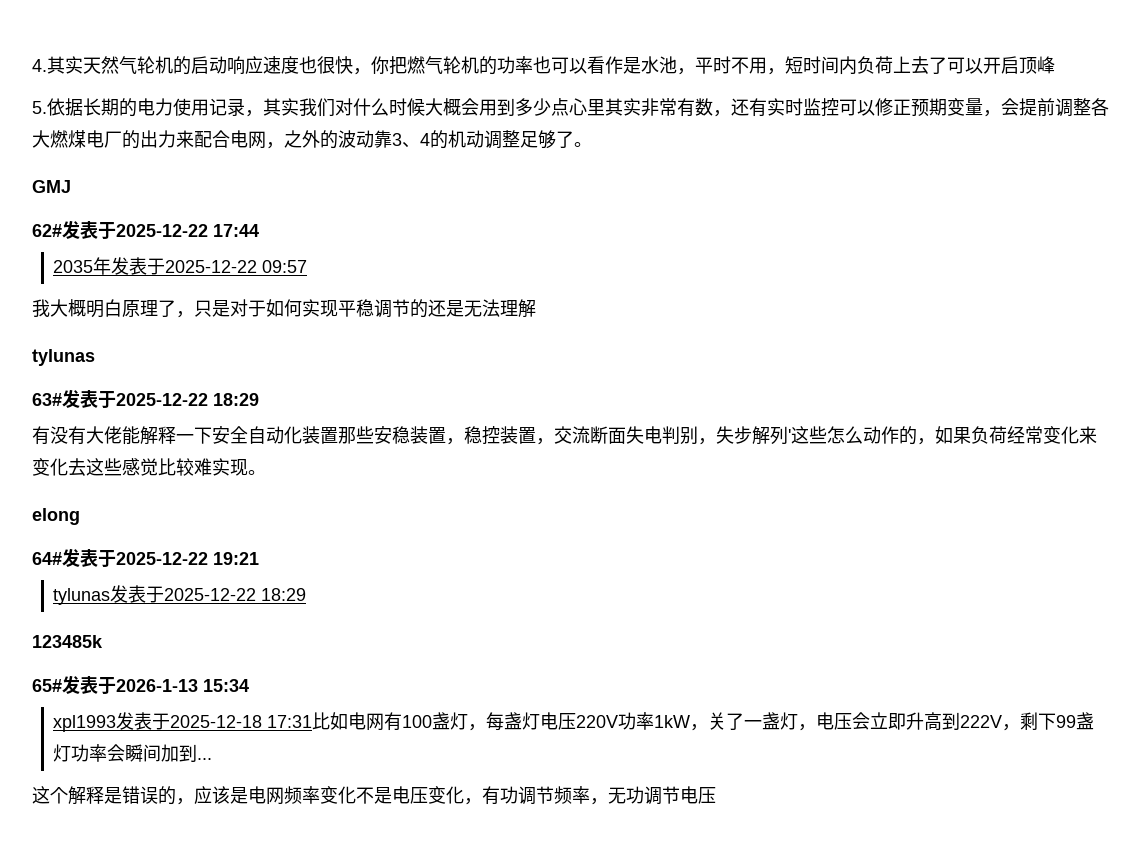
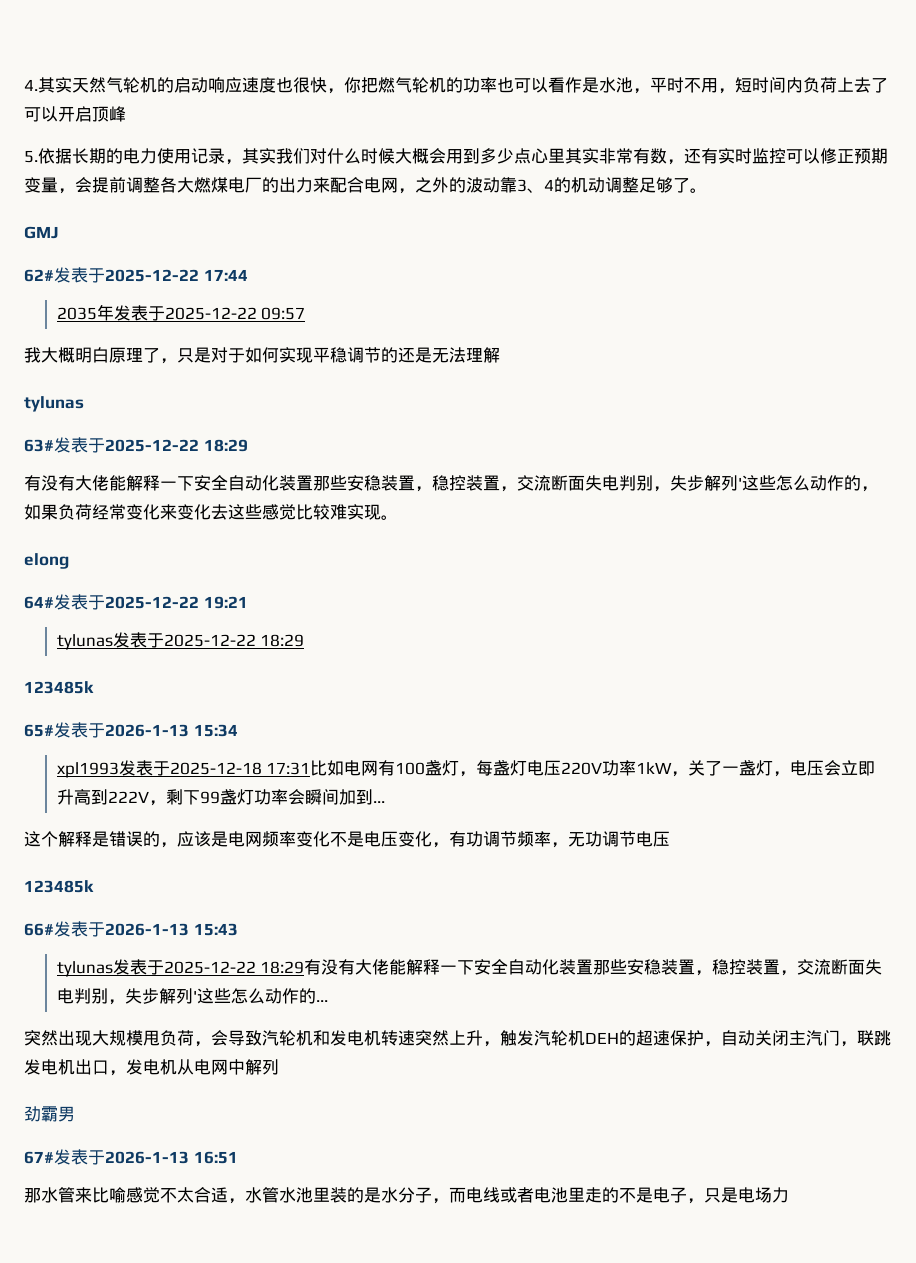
  这个解释是错误的，应该是电网频率变化不是电压变化，有功调节频率，无功调节电压
+ 123485k
+ 66#发表于2026-1-13 15:43
+ tylunas发表于2025-12-22 18:29有没有大佬能解释一下安全自动化装置那些安稳装置，稳控装置，交流断面失电判别，失步解列'这些怎么动作的...
+ 突然出现大规模甩负荷，会导致汽轮机和发电机转速突然上升，触发汽轮机DEH的超速保护，自动关闭主汽门，联跳发电机出口，发电机从电网中解列
+ 劲霸男
+ 67#发表于2026-1-13 16:51
+ 那水管来比喻感觉不太合适，水管水池里装的是水分子，而电线或者电池里走的不是电子，只是电场力

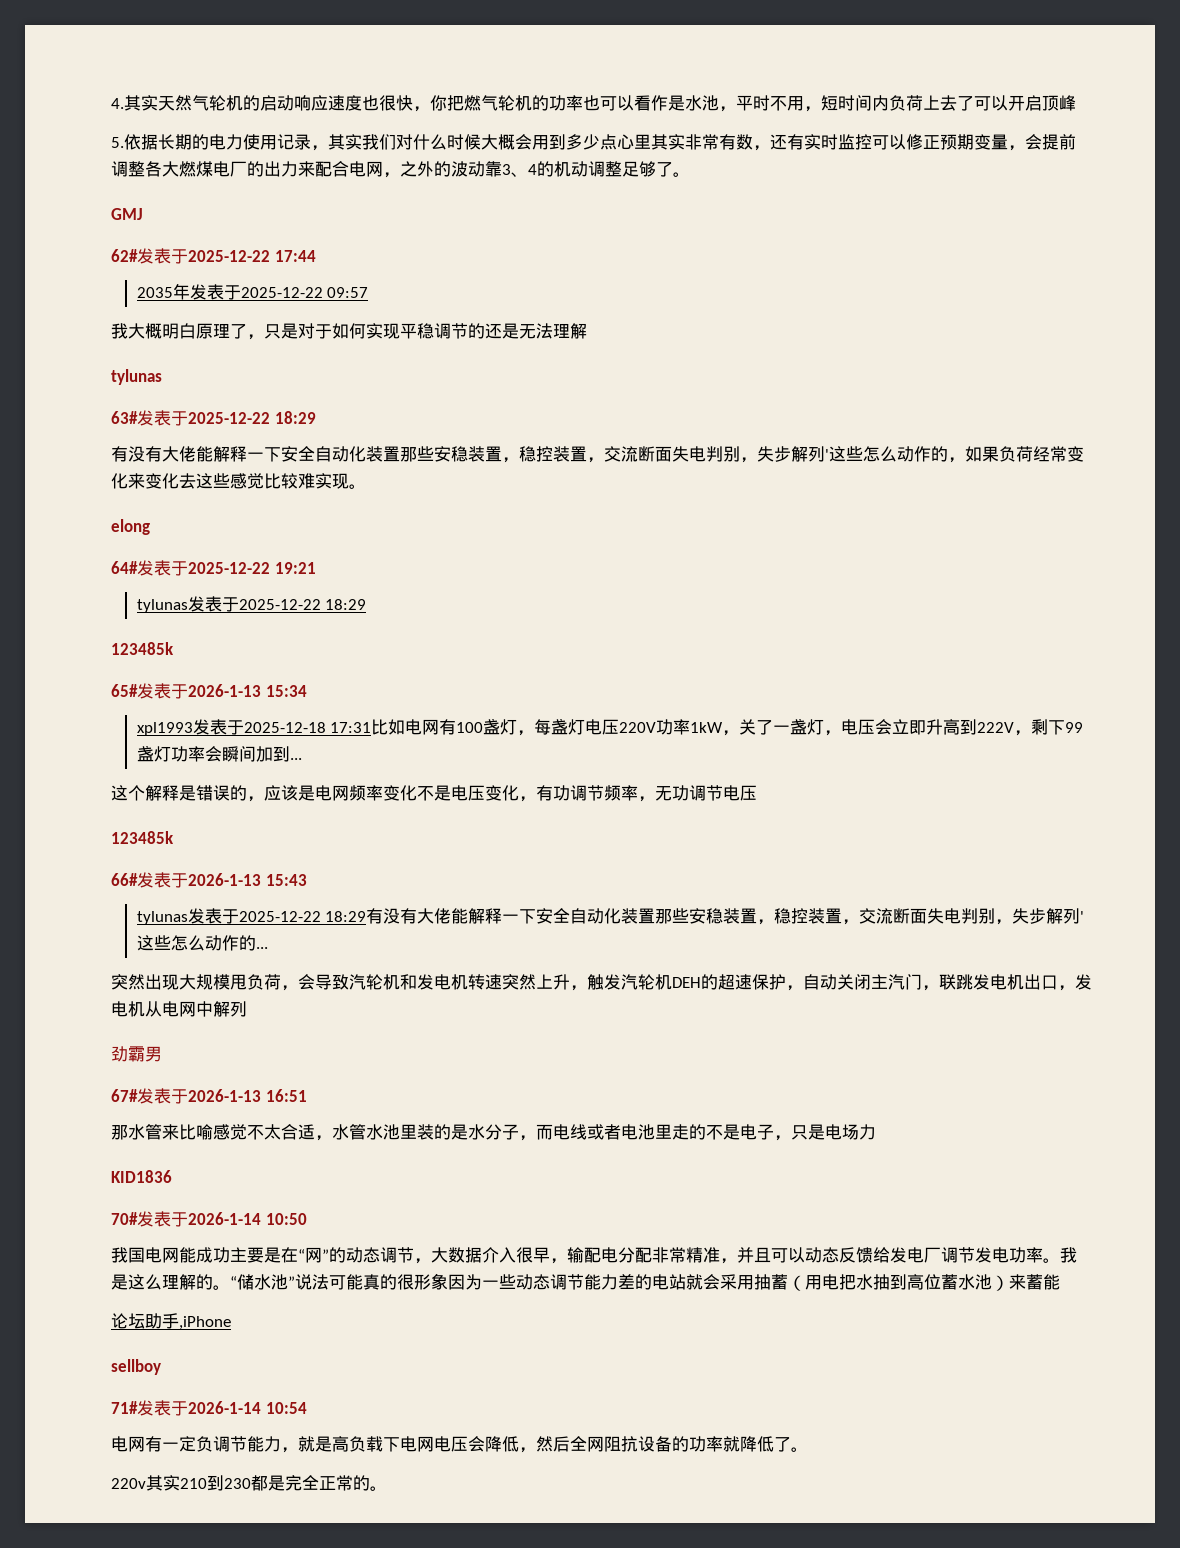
+ KID1836
+ 70#发表于2026-1-14 10:50
+ 我国电网能成功主要是在“网”的动态调节，大数据介入很早，输配电分配非常精准，并且可以动态反馈给发电厂调节发电功率。我是这么理解的。“储水池”说法可能真的很形象因为一些动态调节能力差的电站就会采用抽蓄（用电把水抽到高位蓄水池）来蓄能
+ 论坛助手,iPhone
+ sellboy
+ 71#发表于2026-1-14 10:54
+ 电网有一定负调节能力，就是高负载下电网电压会降低，然后全网阻抗设备的功率就降低了。
+ 220v其实210到230都是完全正常的。

